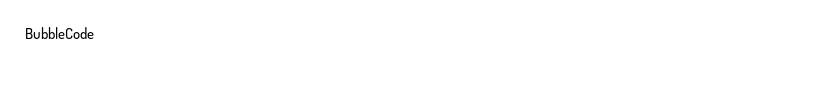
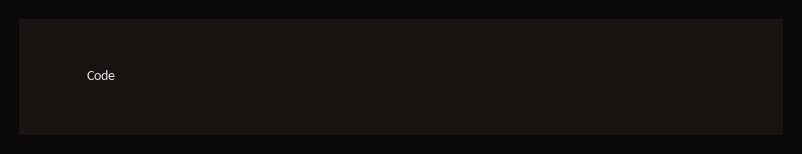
- BubbleCode
+ Code

